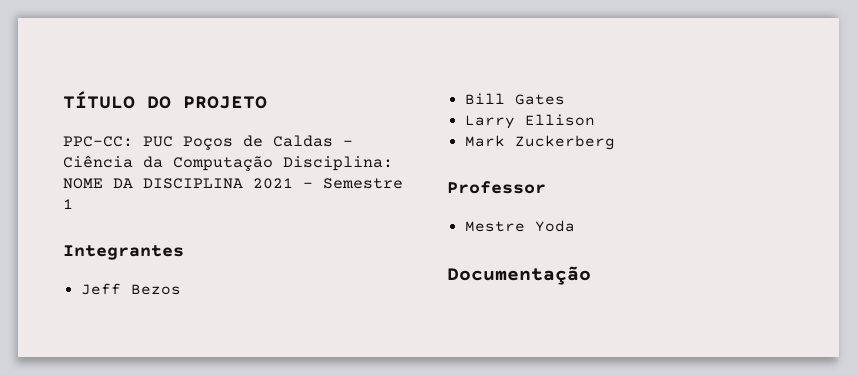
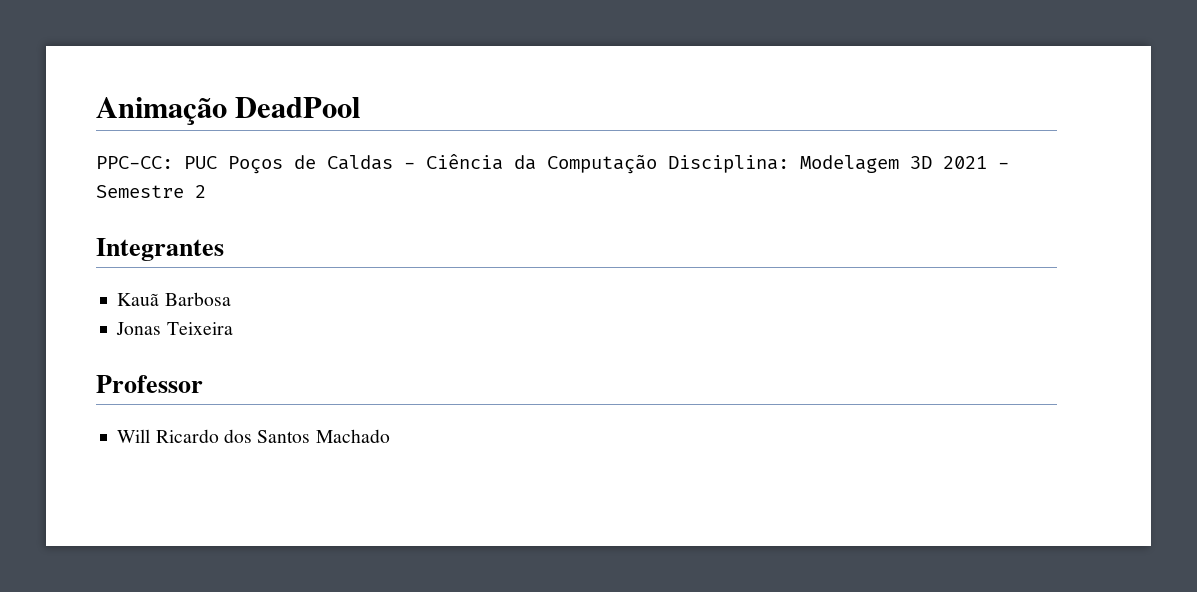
- TÍTULO DO PROJETO
+ Animação DeadPool
- PPC-CC: PUC Poços de Caldas - Ciência da Computação Disciplina: NOME DA DISCIPLINA 2021 - Semestre 1
+ PPC-CC: PUC Poços de Caldas - Ciência da Computação Disciplina: Modelagem 3D 2021 - Semestre 2
- Jeff Bezos
- Bill Gates
- Larry Ellison
- Mark Zuckerberg
+ Kauã Barbosa
+ Jonas Teixeira
  Professor
- Mestre Yoda
- Documentação
+ Will Ricardo dos Santos Machado

